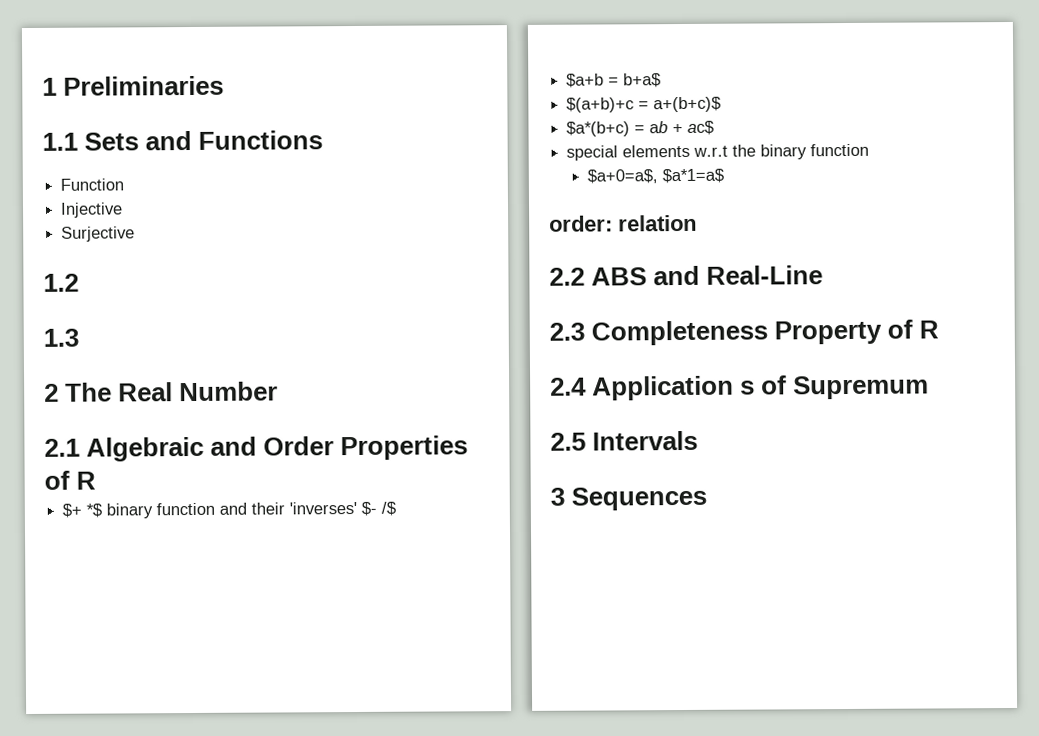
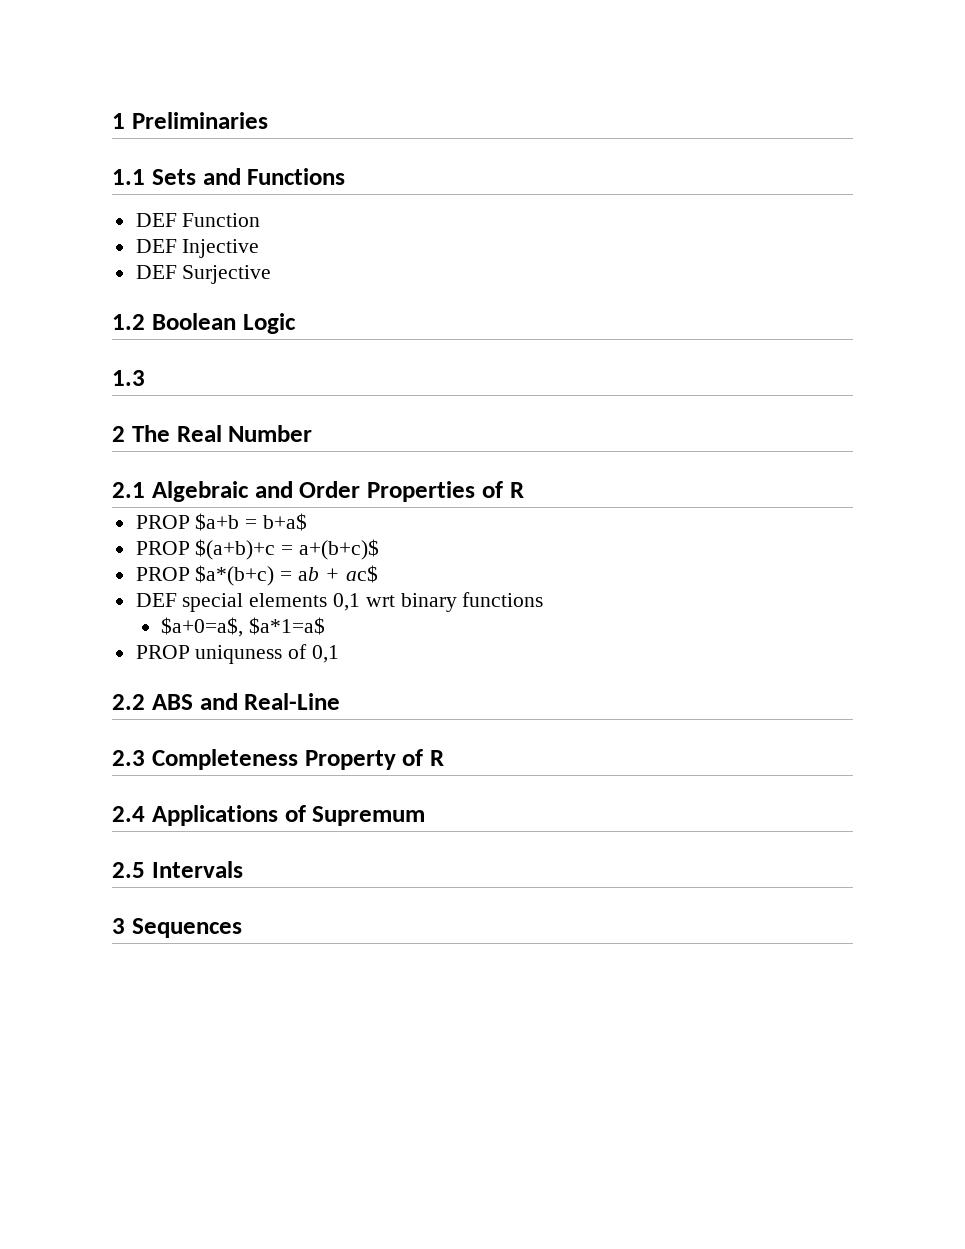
- Function
+ DEF Function
- Injective
+ DEF Injective
- Surjective
+ DEF Surjective
- 1.2
+ 1.2 Boolean Logic
- $+ *$ binary function and their 'inverses' $- /$
- $a+b = b+a$
+ PROP $a+b = b+a$
- $(a+b)+c = a+(b+c)$
+ PROP $(a+b)+c = a+(b+c)$
- $a*(b+c) = ab + ac$
+ PROP $a*(b+c) = ab + ac$
- special elements w.r.t the binary function
+ DEF special elements 0,1 wrt binary functions
  $a+0=a$, $a*1=a$
- order: relation
+ PROP uniquness of 0,1
- 2.4 Application s of Supremum
+ 2.4 Applications of Supremum

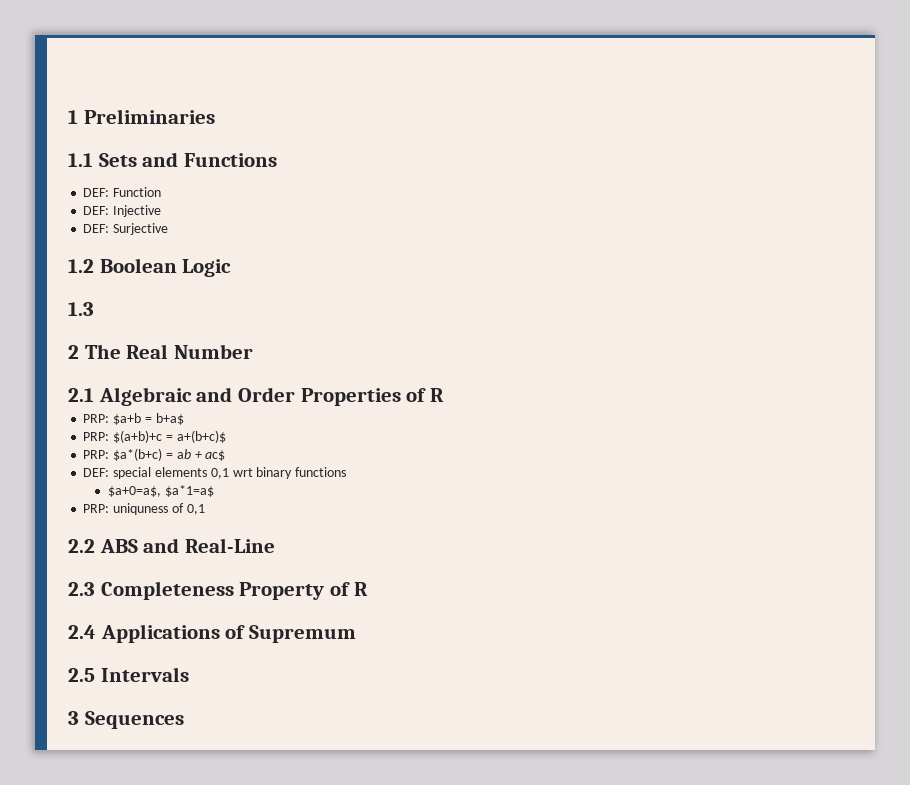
- DEF Function
+ DEF: Function
- DEF Injective
+ DEF: Injective
- DEF Surjective
+ DEF: Surjective
- PROP $a+b = b+a$
+ PRP: $a+b = b+a$
- PROP $(a+b)+c = a+(b+c)$
+ PRP: $(a+b)+c = a+(b+c)$
- PROP $a*(b+c) = ab + ac$
+ PRP: $a*(b+c) = ab + ac$
- DEF special elements 0,1 wrt binary functions
+ DEF: special elements 0,1 wrt binary functions
- PROP uniquness of 0,1
+ PRP: uniquness of 0,1

